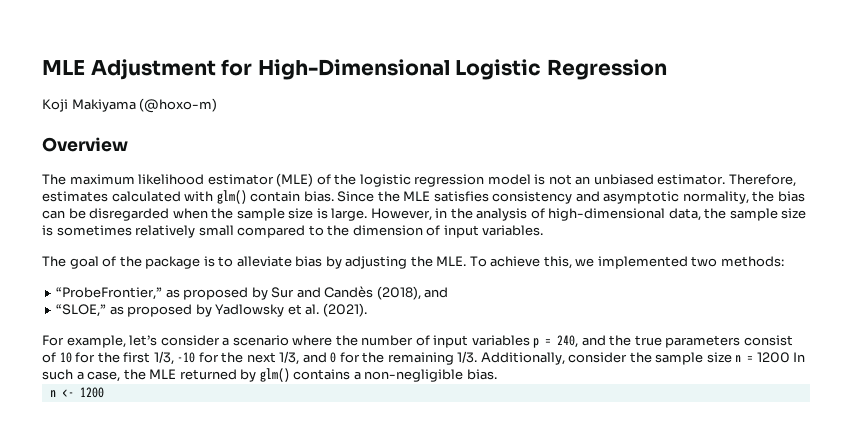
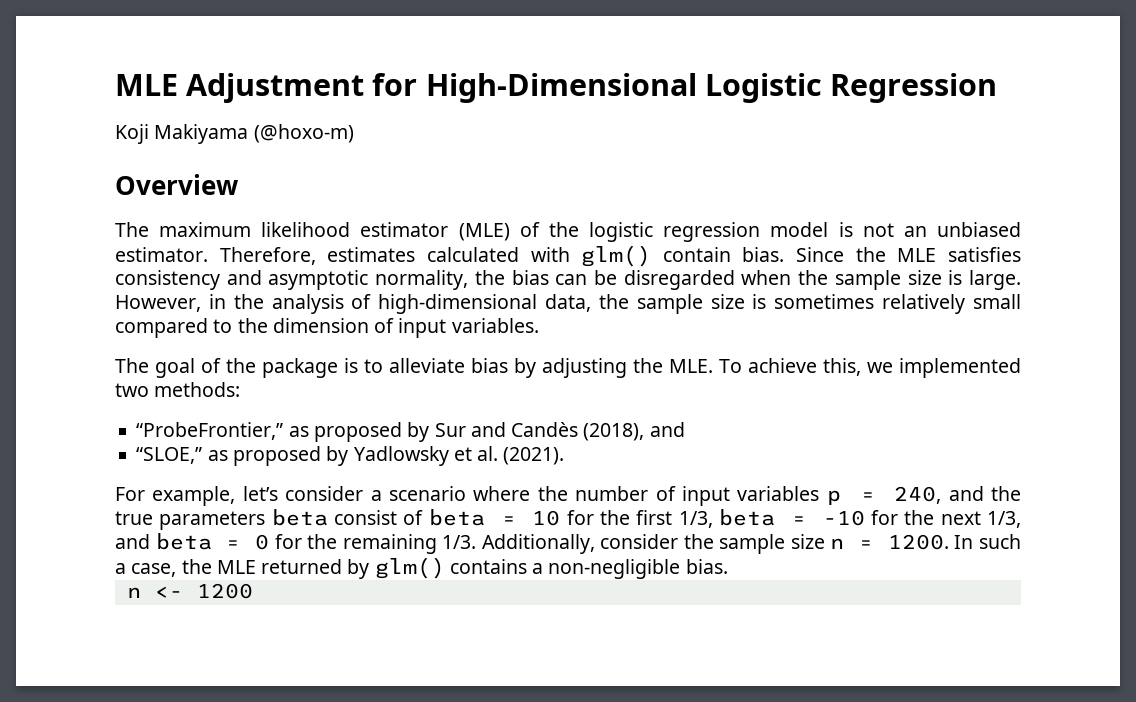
- For example, let’s consider a scenario where the number of input variables p = 240, and the true parameters consist of 10 for the first 1/3, -10 for the next 1/3, and 0 for the remaining 1/3.
+ For example, let’s consider a scenario where the number of input variables p = 240, and the true parameters beta consist of beta = 10 for the first 1/3, beta = -10 for the next 1/3, and beta = 0 for the remaining 1/3.
- Additionally, consider the sample size n = 1200 In such a case, the MLE returned by glm() contains a non-negligible bias.
+ Additionally, consider the sample size n = 1200. In such a case, the MLE returned by glm() contains a non-negligible bias.

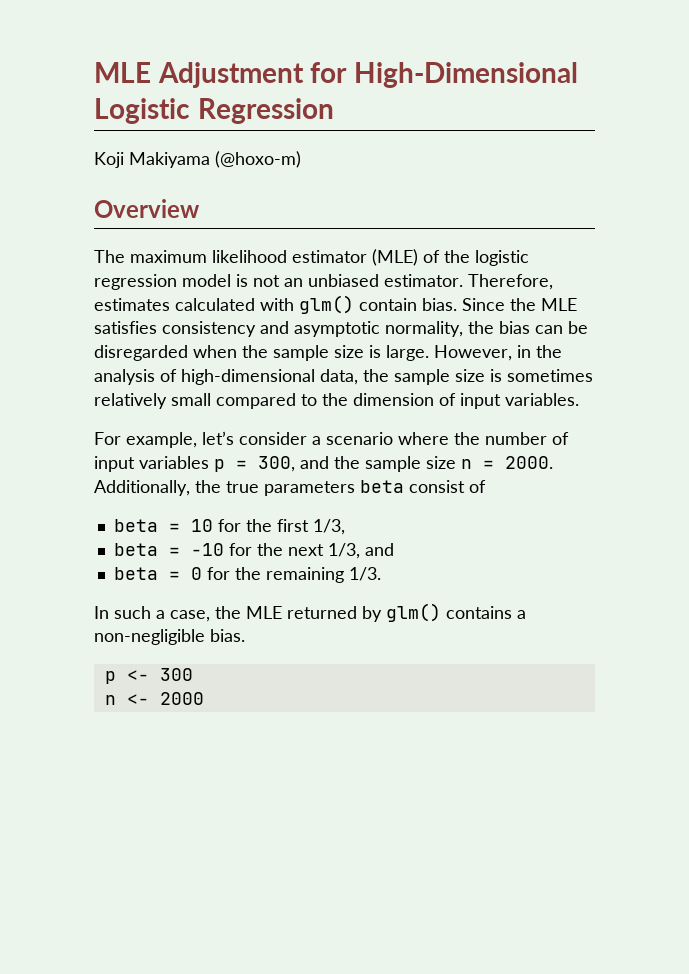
- The goal of the package is to alleviate bias by adjusting the MLE. To achieve this, we implemented two methods:
- “ProbeFrontier,” as proposed by Sur and Candès (2018), and
- “SLOE,” as proposed by Yadlowsky et al. (2021).
- For example, let’s consider a scenario where the number of input variables p = 240, and the true parameters beta consist of beta = 10 for the first 1/3, beta = -10 for the next 1/3, and beta = 0 for the remaining 1/3. Additionally, consider the sample size n = 1200. In such a case, the MLE returned by glm() contains a non-negligible bias.
+ For example, let’s consider a scenario where the number of input variables p = 300, and the sample size n = 2000. Additionally, the true parameters beta consist of
+ beta = 10 for the first 1/3,
+ beta = -10 for the next 1/3, and
+ beta = 0 for the remaining 1/3.
+ In such a case, the MLE returned by glm() contains a non-negligible bias.
+ p <- 300
- n <- 1200
+ n <- 2000

